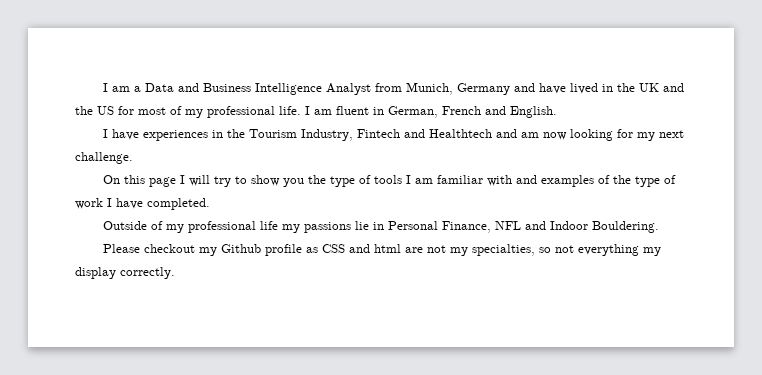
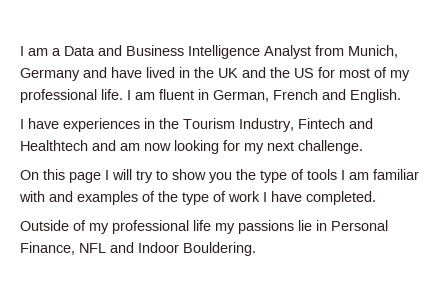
- Please checkout my Github profile as CSS and html are not my specialties, so not everything my display correctly.

